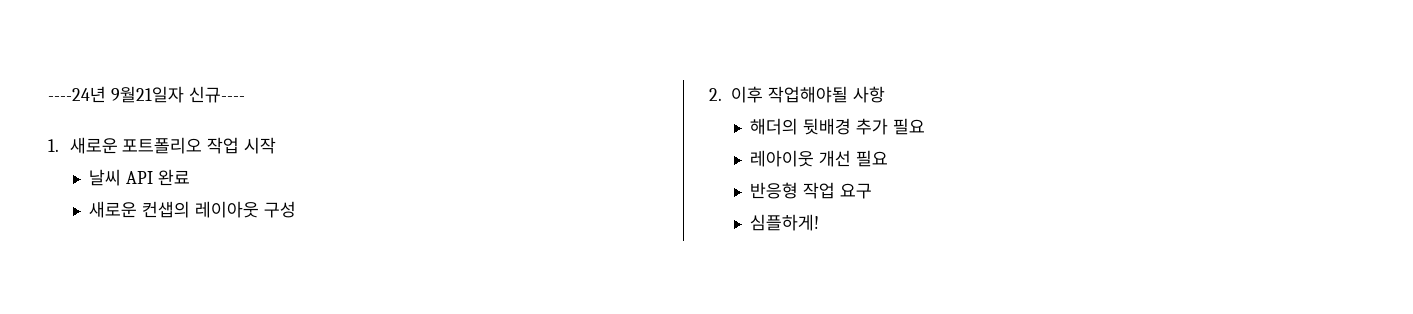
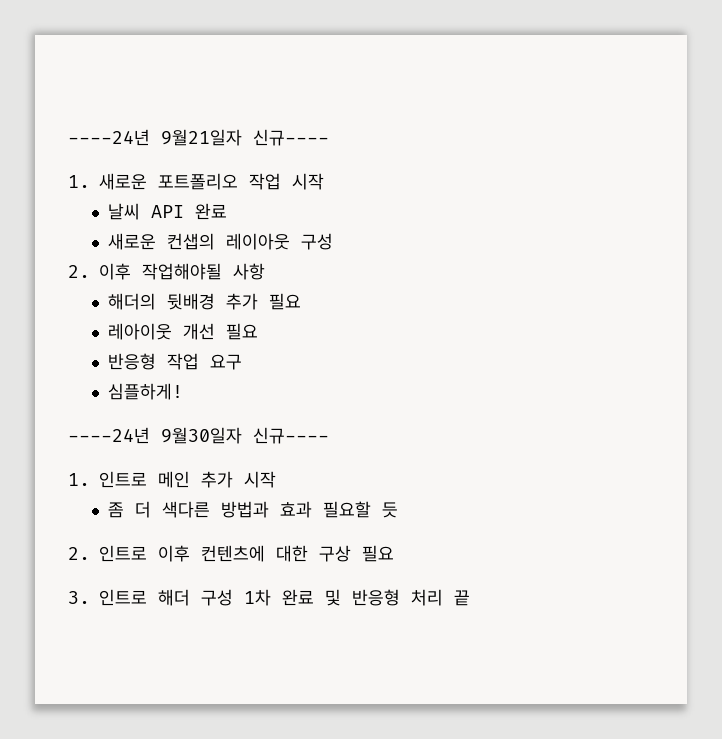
+ ----24년 9월30일자 신규----
+ 1. 인트로 메인 추가 시작
+ 좀 더 색다른 방법과 효과 필요할 듯
+ 2. 인트로 이후 컨텐츠에 대한 구상 필요
+ 3. 인트로 해더 구성 1차 완료 및 반응형 처리 끝

